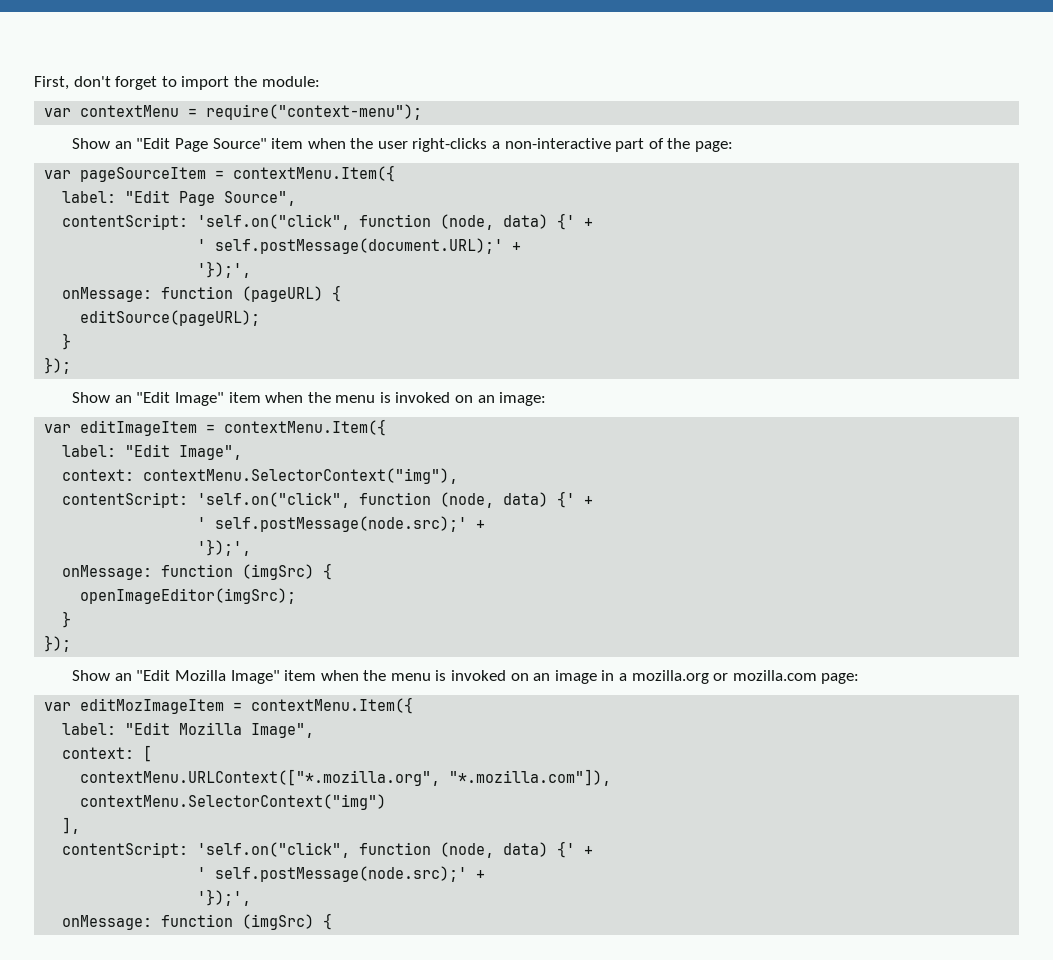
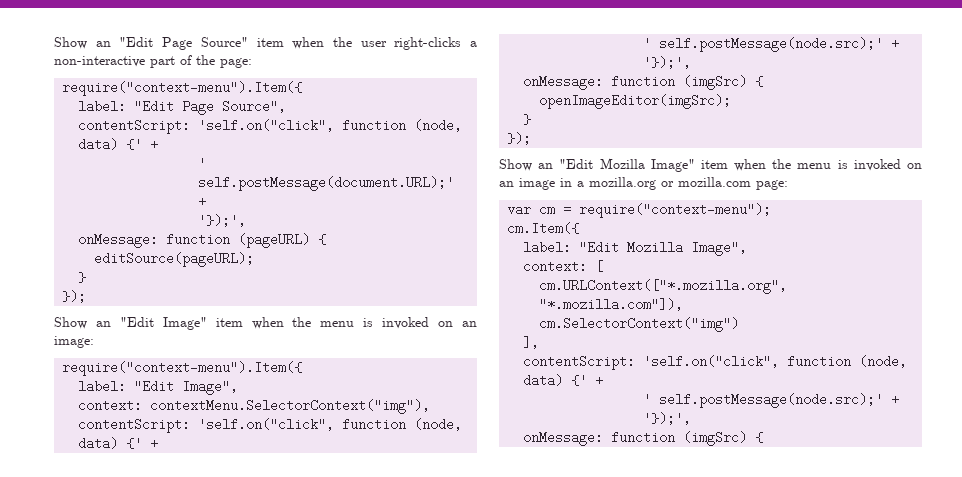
- First, don't forget to import the module:
- var contextMenu = require("context-menu");
  Show an "Edit Page Source" item when the user right-clicks a non-interactive part of the page:
- var pageSourceItem = contextMenu.Item({
+ require("context-menu").Item({
  Show an "Edit Image" item when the menu is invoked on an image:
- var editImageItem = contextMenu.Item({
+ require("context-menu").Item({
- var editMozImageItem = contextMenu.Item({
+ var cm = require("context-menu");
+ cm.Item({
- contextMenu.URLContext(["*.mozilla.org", "*.mozilla.com"]),
+ cm.URLContext(["*.mozilla.org", "*.mozilla.com"]),
- contextMenu.SelectorContext("img")
+ cm.SelectorContext("img")

